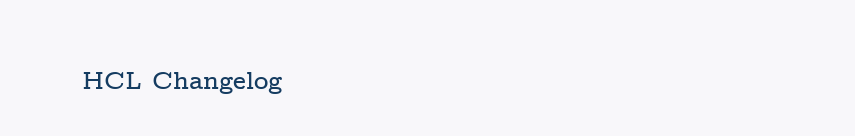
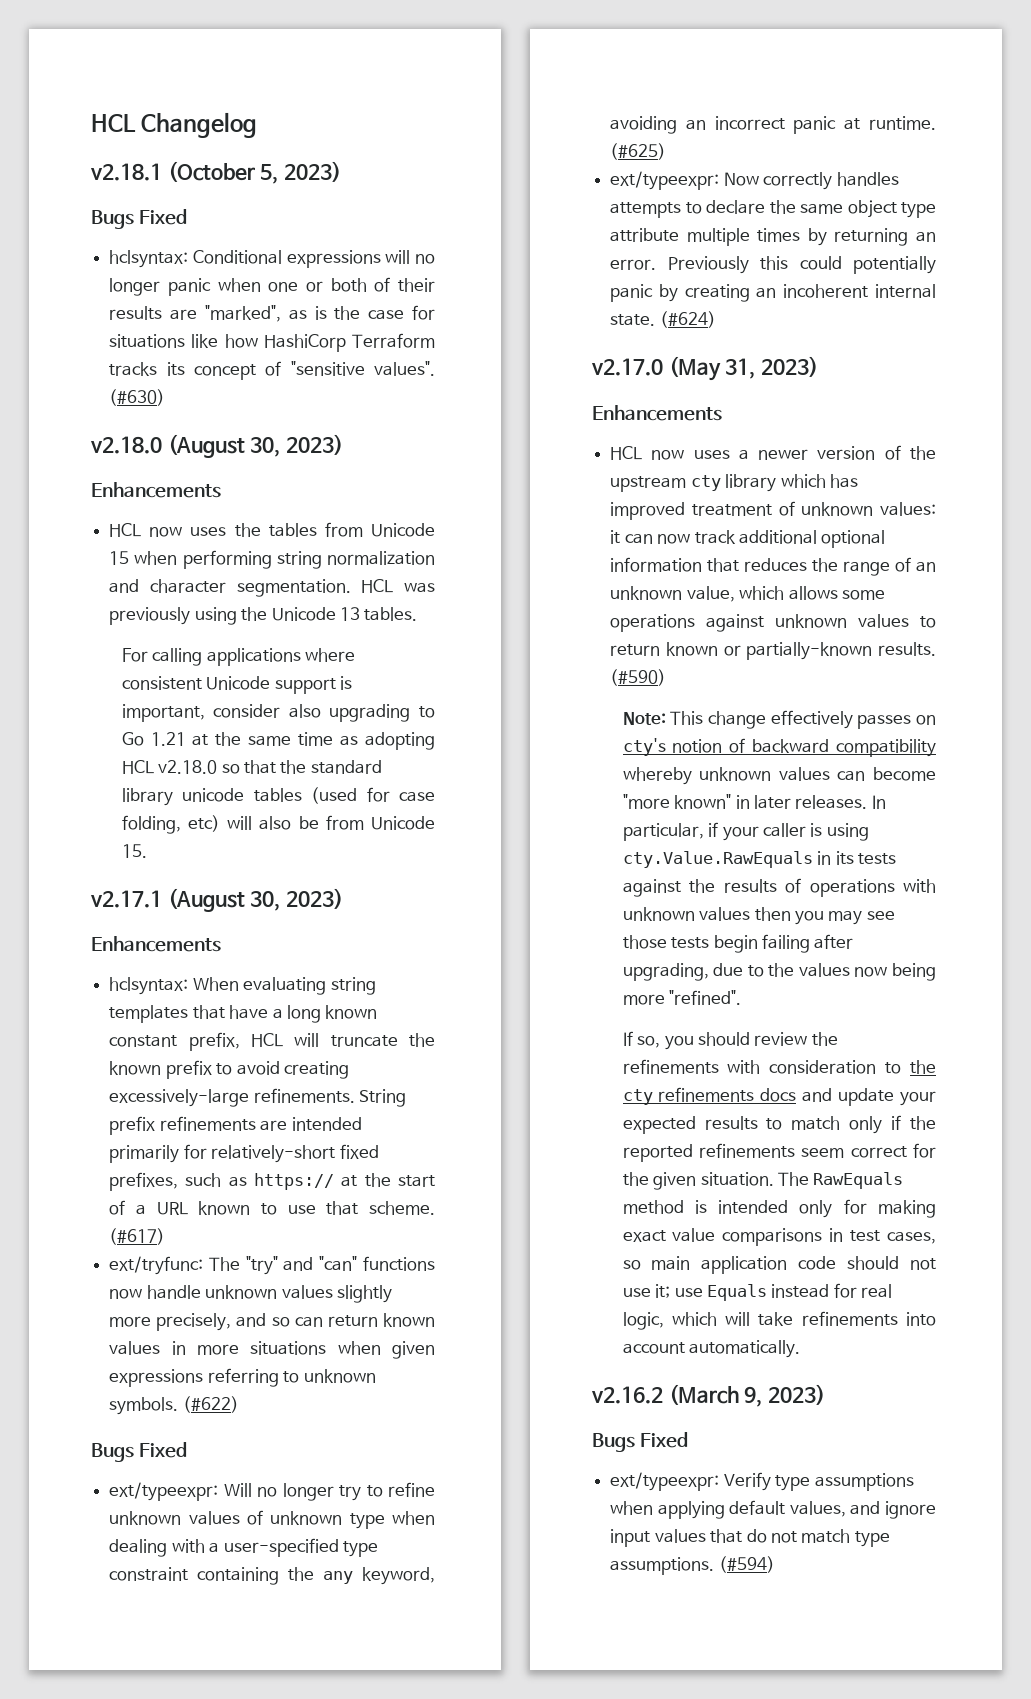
+ v2.18.1 (October 5, 2023)
+ Bugs Fixed
+ hclsyntax: Conditional expressions will no longer panic when one or both of their results are "marked", as is the case for situations like how HashiCorp Terraform tracks its concept of "sensitive values". (#630)
+ v2.18.0 (August 30, 2023)
+ Enhancements
+ HCL now uses the tables from Unicode 15 when performing string normalization and character segmentation. HCL was previously using the Unicode 13 tables.
+ For calling applications where consistent Unicode support is important, consider also upgrading to Go 1.21 at the same time as adopting HCL v2.18.0 so that the standard library unicode tables (used for case folding, etc) will also be from Unicode 15.
+ v2.17.1 (August 30, 2023)
+ Enhancements
+ hclsyntax: When evaluating string templates that have a long known constant prefix, HCL will truncate the known prefix to avoid creating excessively-large refinements. String prefix refinements are intended primarily for relatively-short fixed prefixes, such as https:// at the start of a URL known to use that scheme. (#617)
+ ext/tryfunc: The "try" and "can" functions now handle unknown values slightly more precisely, and so can return known values in more situations when given expressions referring to unknown symbols. (#622)
+ Bugs Fixed
+ ext/typeexpr: Will no longer try to refine unknown values of unknown type when dealing with a user-specified type constraint containing the any keyword, avoiding an incorrect panic at runtime. (#625)
+ ext/typeexpr: Now correctly handles attempts to declare the same object type attribute multiple times by returning an error. Previously this could potentially panic by creating an incoherent internal state. (#624)
+ v2.17.0 (May 31, 2023)
+ Enhancements
+ HCL now uses a newer version of the upstream cty library which has improved treatment of unknown values: it can now track additional optional information that reduces the range of an unknown value, which allows some operations against unknown values to return known or partially-known results. (#590)
+ Note: This change effectively passes on cty's notion of backward compatibility whereby unknown values can become "more known" in later releases. In particular, if your caller is using cty.Value.RawEquals in its tests against the results of operations with unknown values then you may see those tests begin failing after upgrading, due to the values now being more "refined".
+ If so, you should review the refinements with consideration to the cty refinements docs and update your expected results to match only if the reported refinements seem correct for the given situation. The RawEquals method is intended only for making exact value comparisons in test cases, so main application code should not use it; use Equals instead for real logic, which will take refinements into account automatically.
+ v2.16.2 (March 9, 2023)
+ Bugs Fixed
+ ext/typeexpr: Verify type assumptions when applying default values, and ignore input values that do not match type assumptions. (#594)

